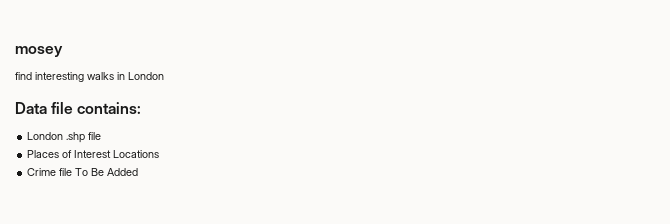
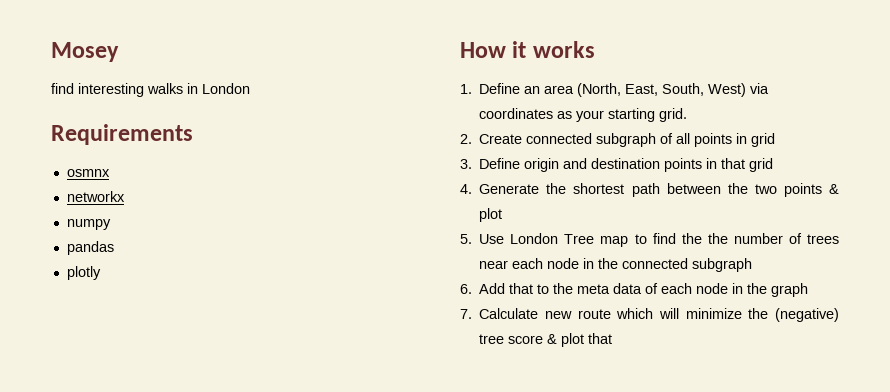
- mosey
+ Mosey
- Data file contains:
- London .shp file
- Places of Interest Locations
- Crime file To Be Added
+ Requirements
+ osmnx
+ networkx
+ numpy
+ pandas
+ plotly
+ How it works
+ 1. Define an area (North, East, South, West) via coordinates as your starting grid.
+ 2. Create connected subgraph of all points in grid
+ 3. Define origin and destination points in that grid
+ 4. Generate the shortest path between the two points & plot
+ 5. Use London Tree map to find the the number of trees near each node in the connected subgraph
+ 6. Add that to the meta data of each node in the graph
+ 7. Calculate new route which will minimize the (negative) tree score & plot that

